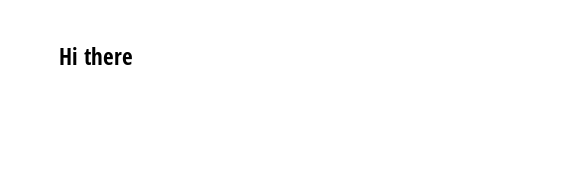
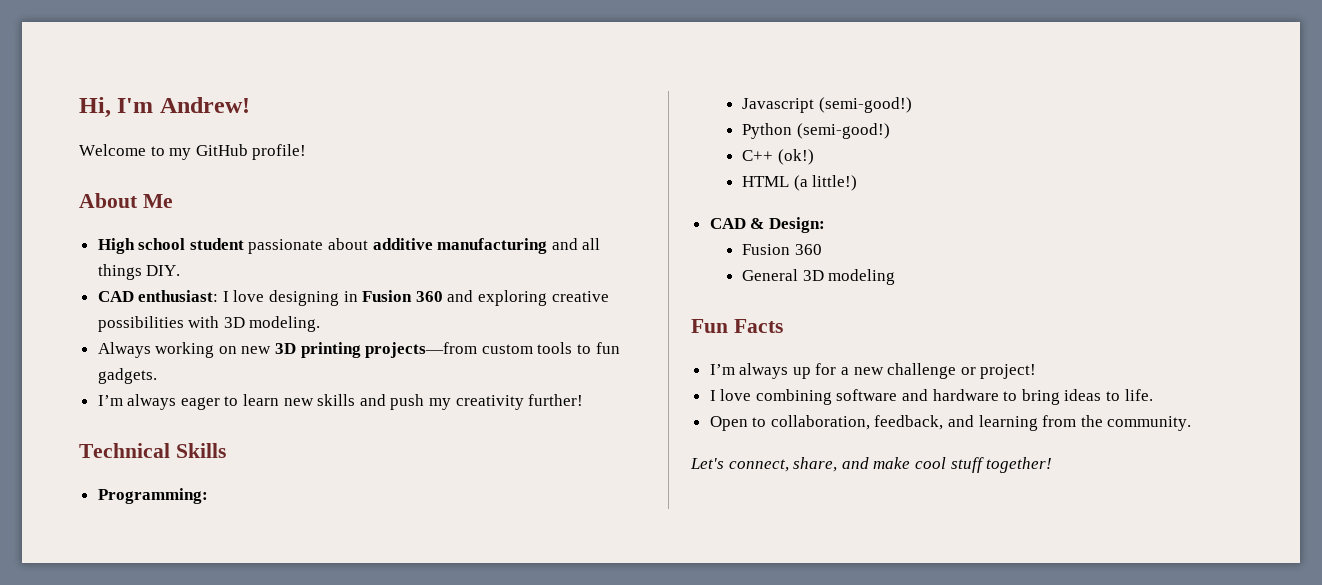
- Hi there
+ Hi, I'm Andrew!
+ Welcome to my GitHub profile!
+ About Me
+ High school student passionate about additive manufacturing and all things DIY.
+ CAD enthusiast: I love designing in Fusion 360 and exploring creative possibilities with 3D modeling.
+ Always working on new 3D printing projects—from custom tools to fun gadgets.
+ I’m always eager to learn new skills and push my creativity further!
+ Technical Skills
+ Programming:
+ Javascript (semi-good!)
+ Python (semi-good!)
+ C++ (ok!)
+ HTML (a little!)
+ CAD & Design:
+ Fusion 360
+ General 3D modeling
+ Fun Facts
+ I’m always up for a new challenge or project!
+ I love combining software and hardware to bring ideas to life.
+ Open to collaboration, feedback, and learning from the community.
+ Let's connect, share, and make cool stuff together!

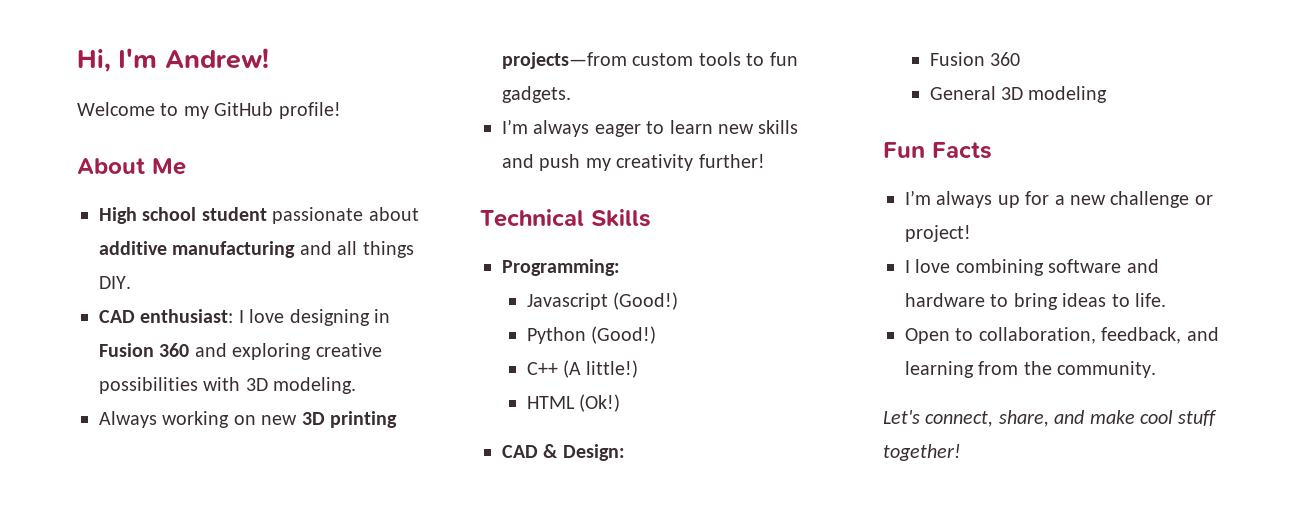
- Javascript (semi-good!)
+ Javascript (Good!)
- Python (semi-good!)
+ Python (Good!)
- C++ (ok!)
+ C++ (A little!)
- HTML (a little!)
+ HTML (Ok!)

